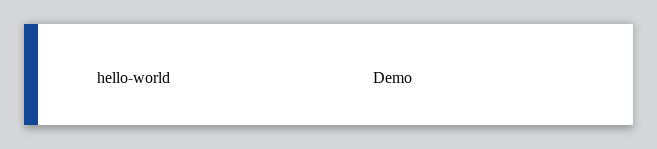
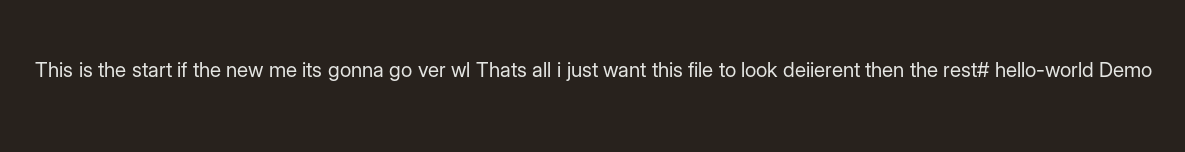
- hello-world
- Demo
+ This is the start if the new me its gonna go ver wl Thats all i just want this file to look deiierent then the rest# hello-world Demo

